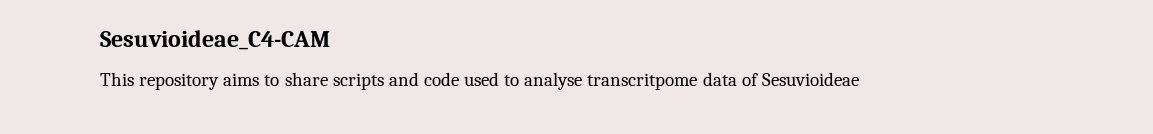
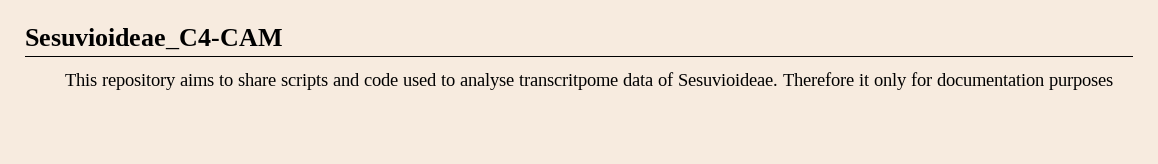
- This repository aims to share scripts and code used to analyse transcritpome data of Sesuvioideae
+ This repository aims to share scripts and code used to analyse transcritpome data of Sesuvioideae. Therefore it only for documentation purposes

